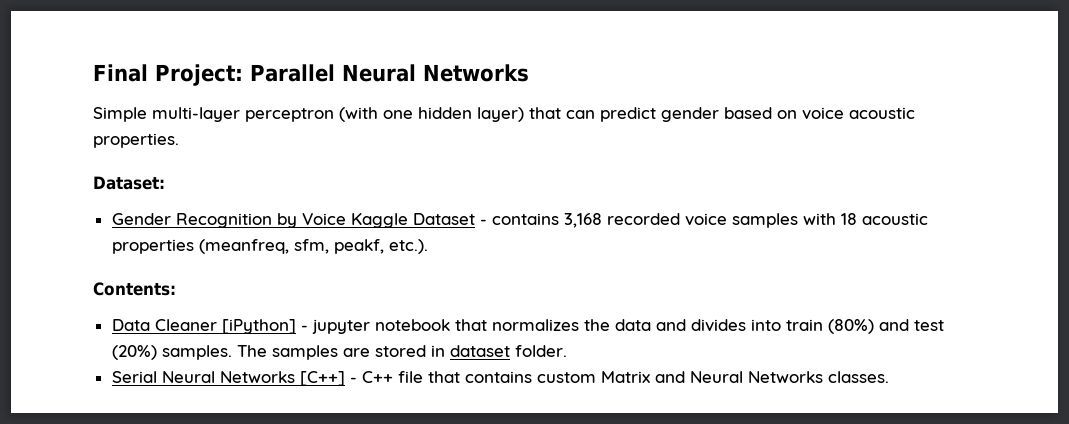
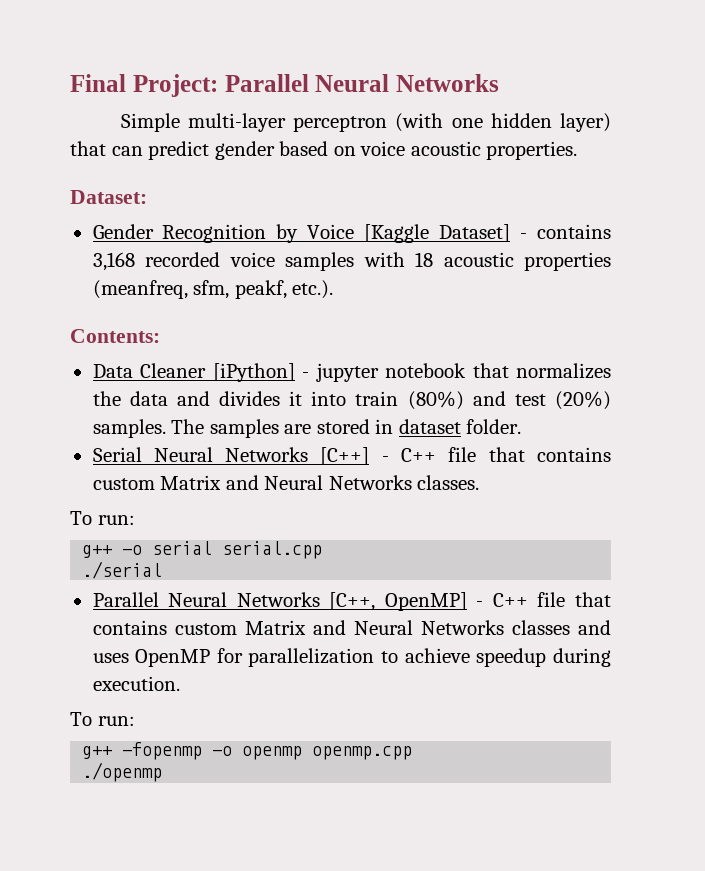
- Gender Recognition by Voice Kaggle Dataset - contains 3,168 recorded voice samples with 18 acoustic properties (meanfreq, sfm, peakf, etc.).
+ Gender Recognition by Voice [Kaggle Dataset] - contains 3,168 recorded voice samples with 18 acoustic properties (meanfreq, sfm, peakf, etc.).
- Data Cleaner [iPython] - jupyter notebook that normalizes the data and divides into train (80%) and test (20%) samples.
+ Data Cleaner [iPython] - jupyter notebook that normalizes the data and divides it into train (80%) and test (20%) samples.
  Serial Neural Networks [C++] - C++ file that contains custom Matrix and Neural Networks classes.
+ To run:
+ g++ -o serial serial.cpp
+ ./serial
+ Parallel Neural Networks [C++, OpenMP] - C++ file that contains custom Matrix and Neural Networks classes and uses OpenMP for parallelization to achieve speedup during execution.
+ To run:
+ g++ -fopenmp -o openmp openmp.cpp
+ ./openmp

